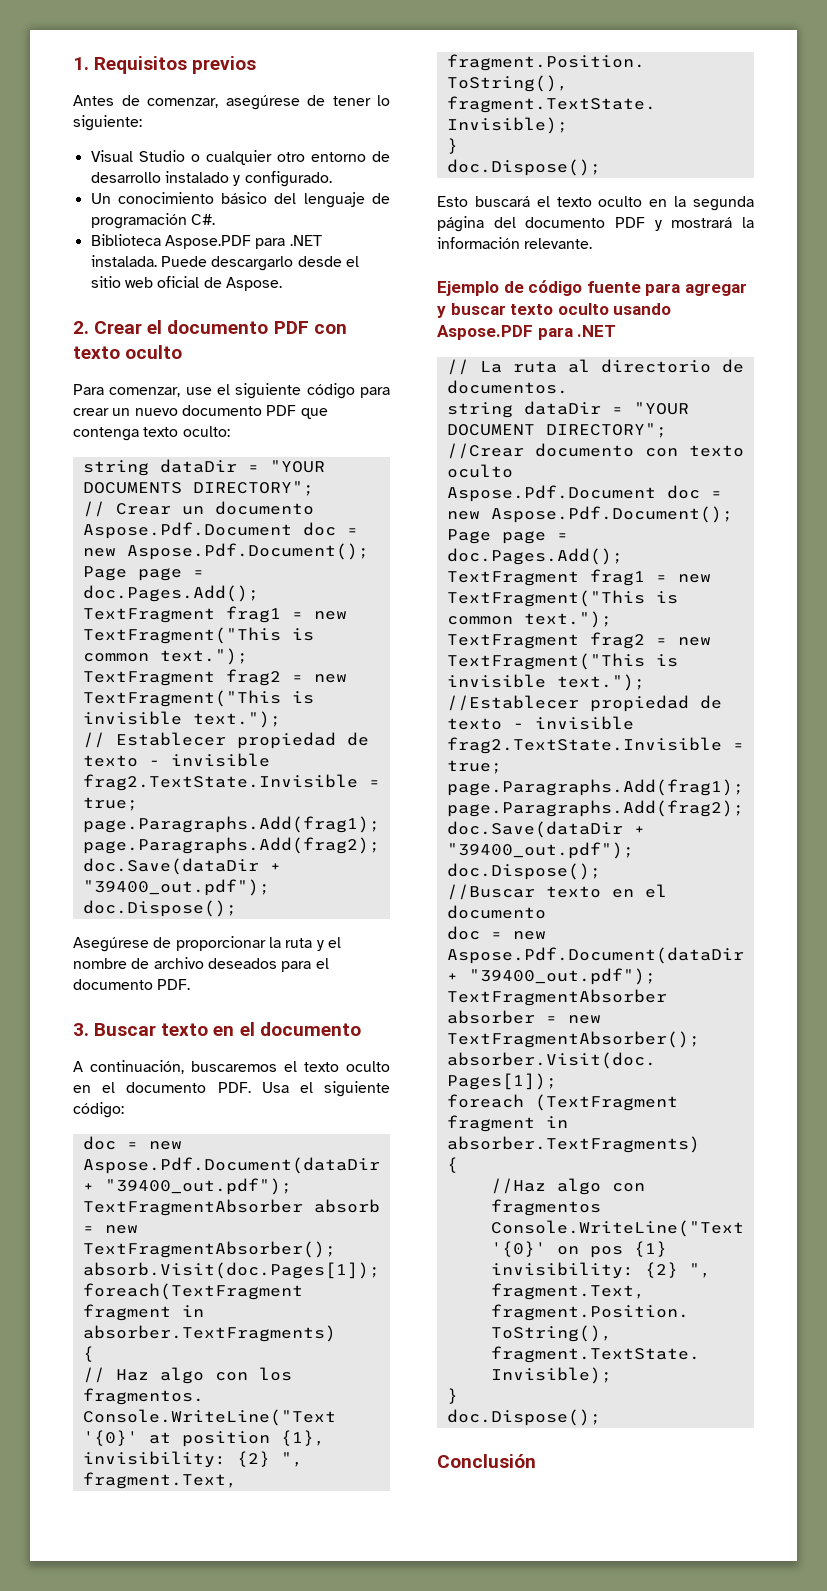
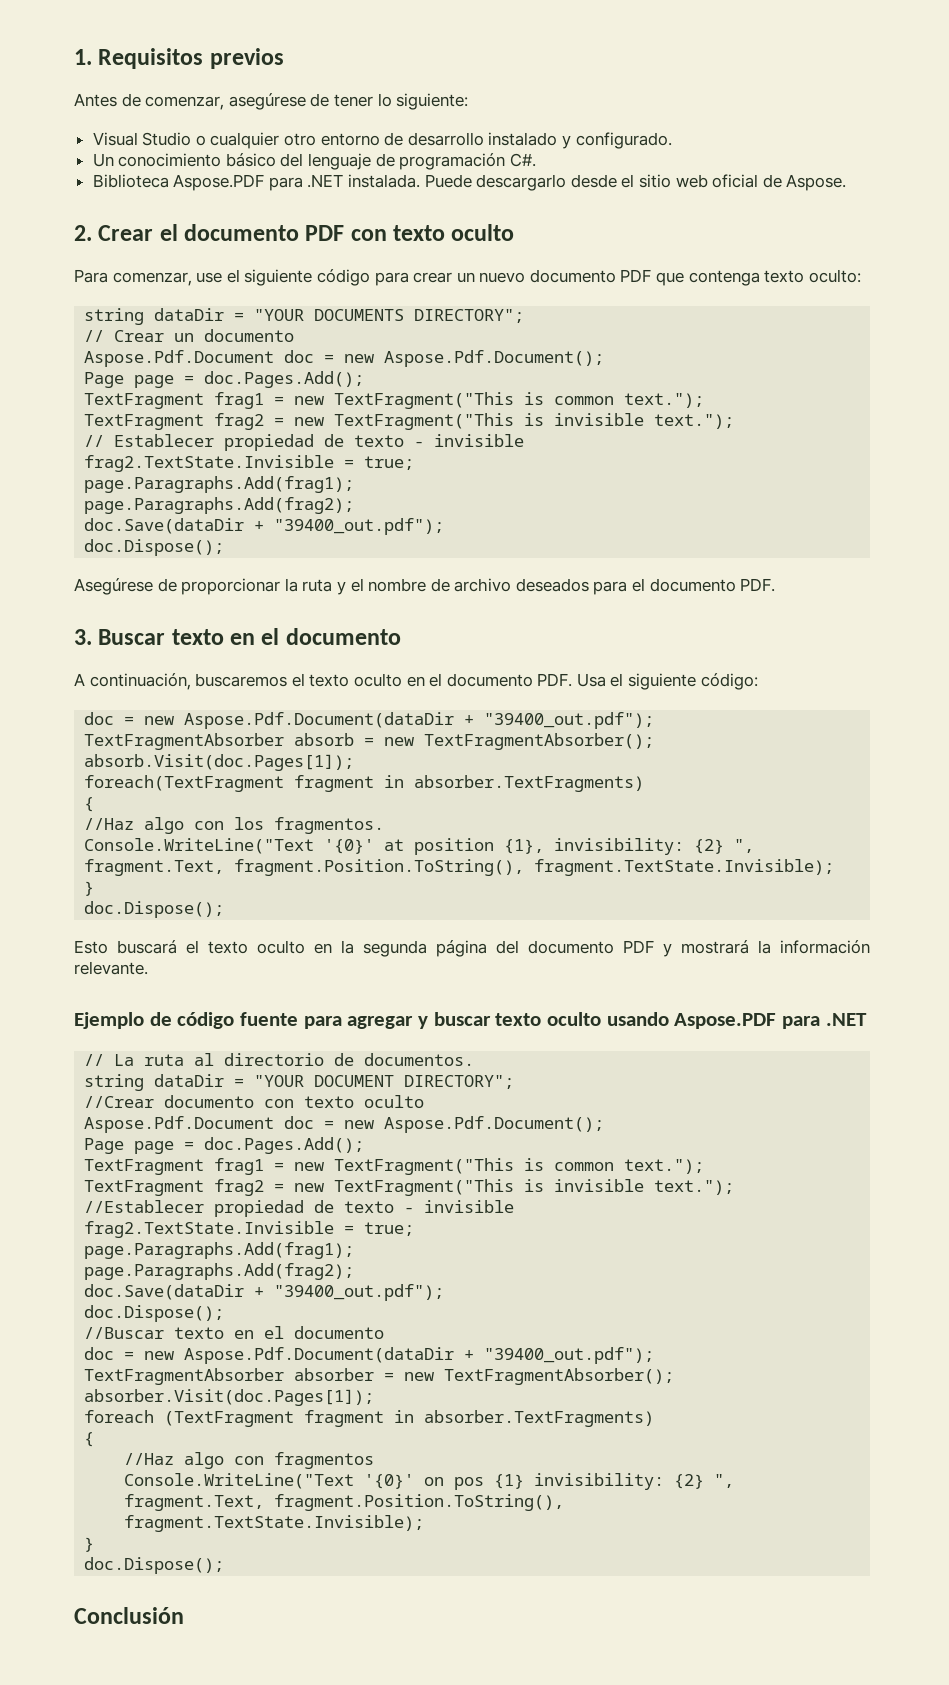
- // Haz algo con los fragmentos.
+ //Haz algo con los fragmentos.

